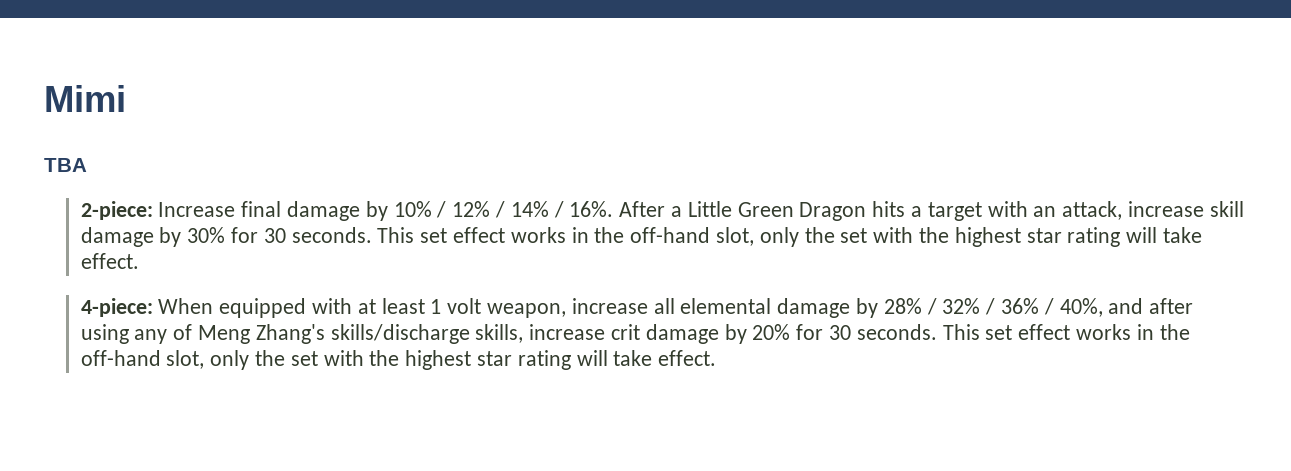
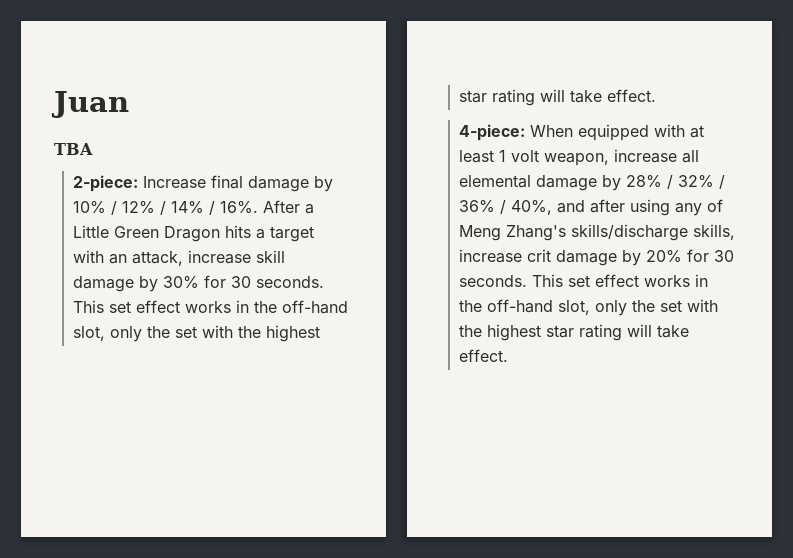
- Mimi
+ Juan

